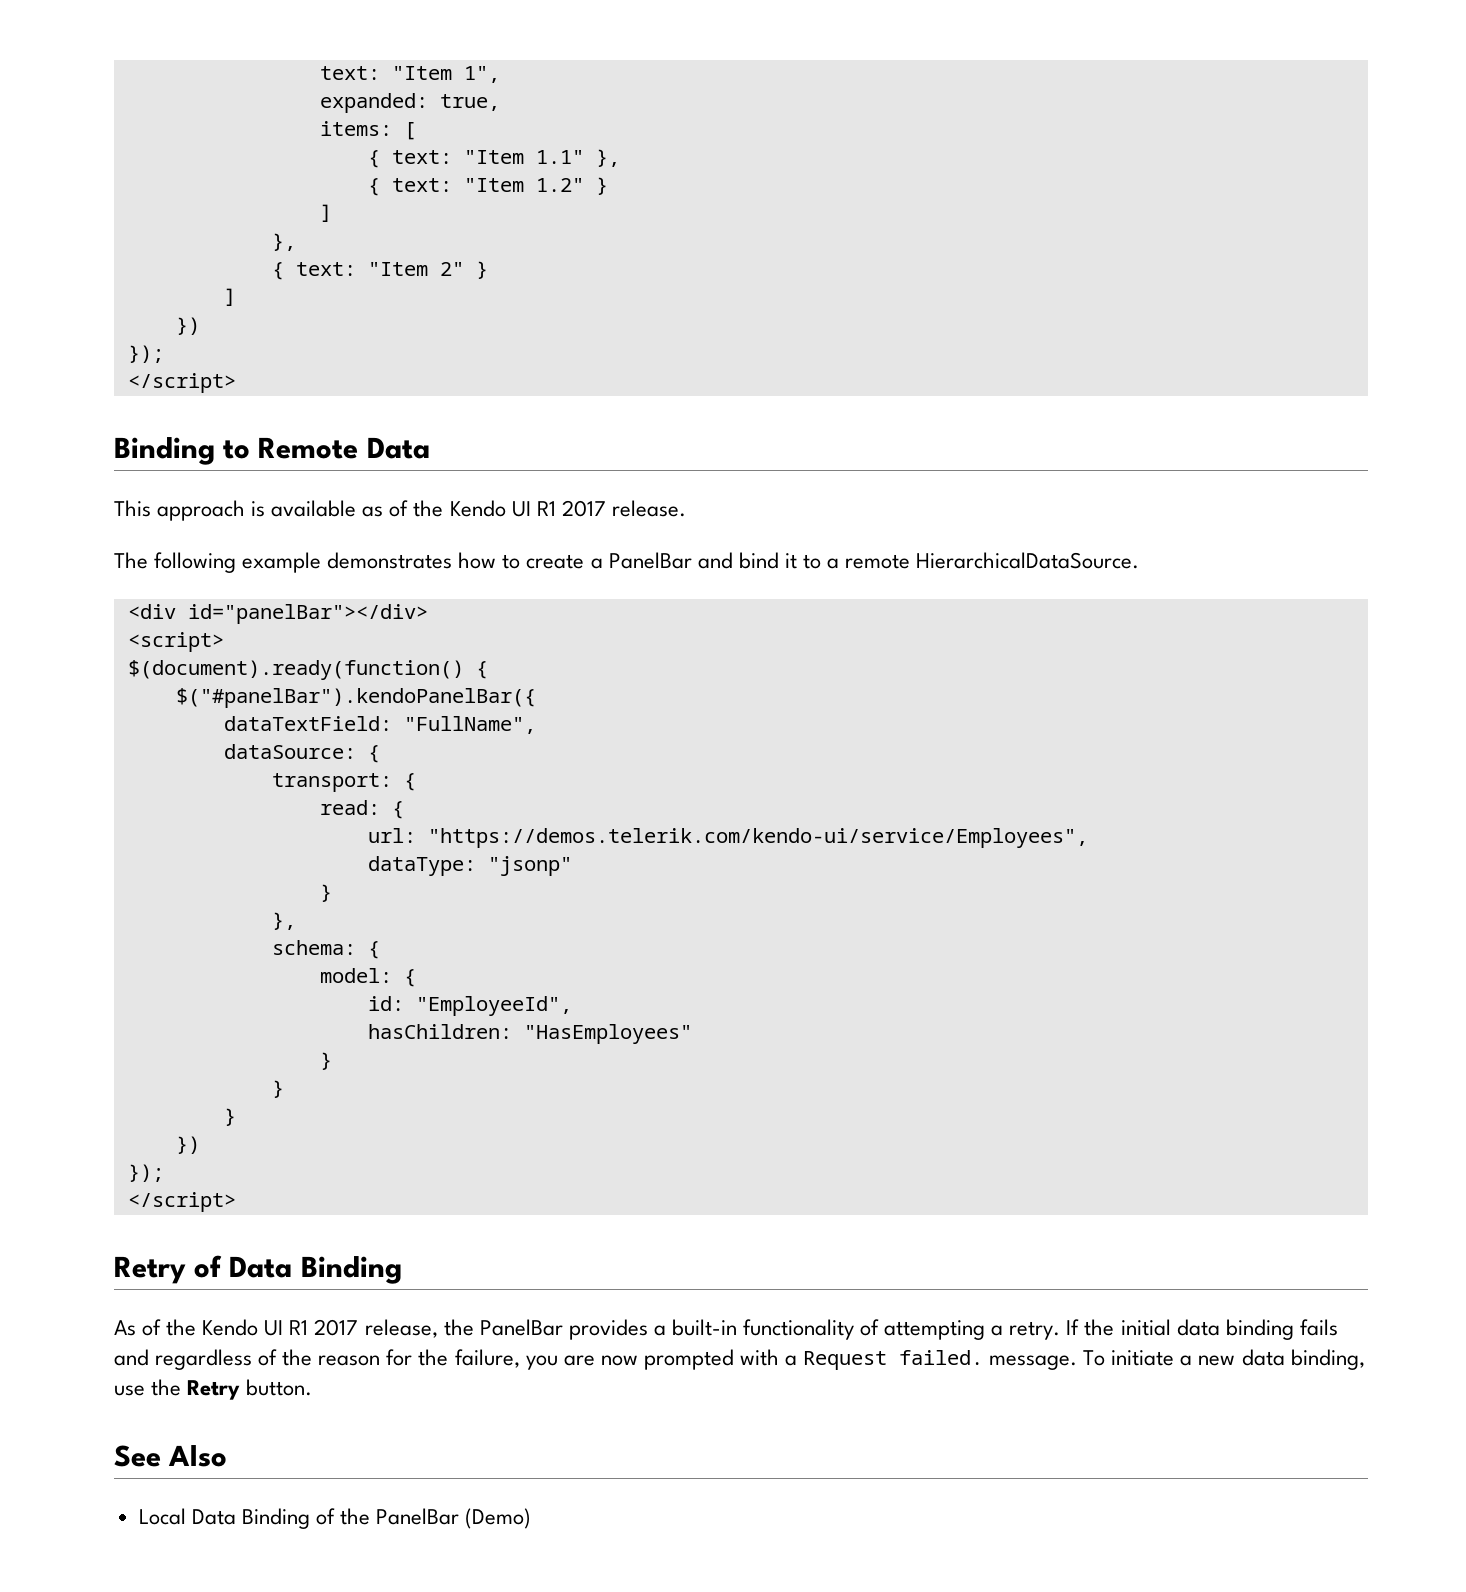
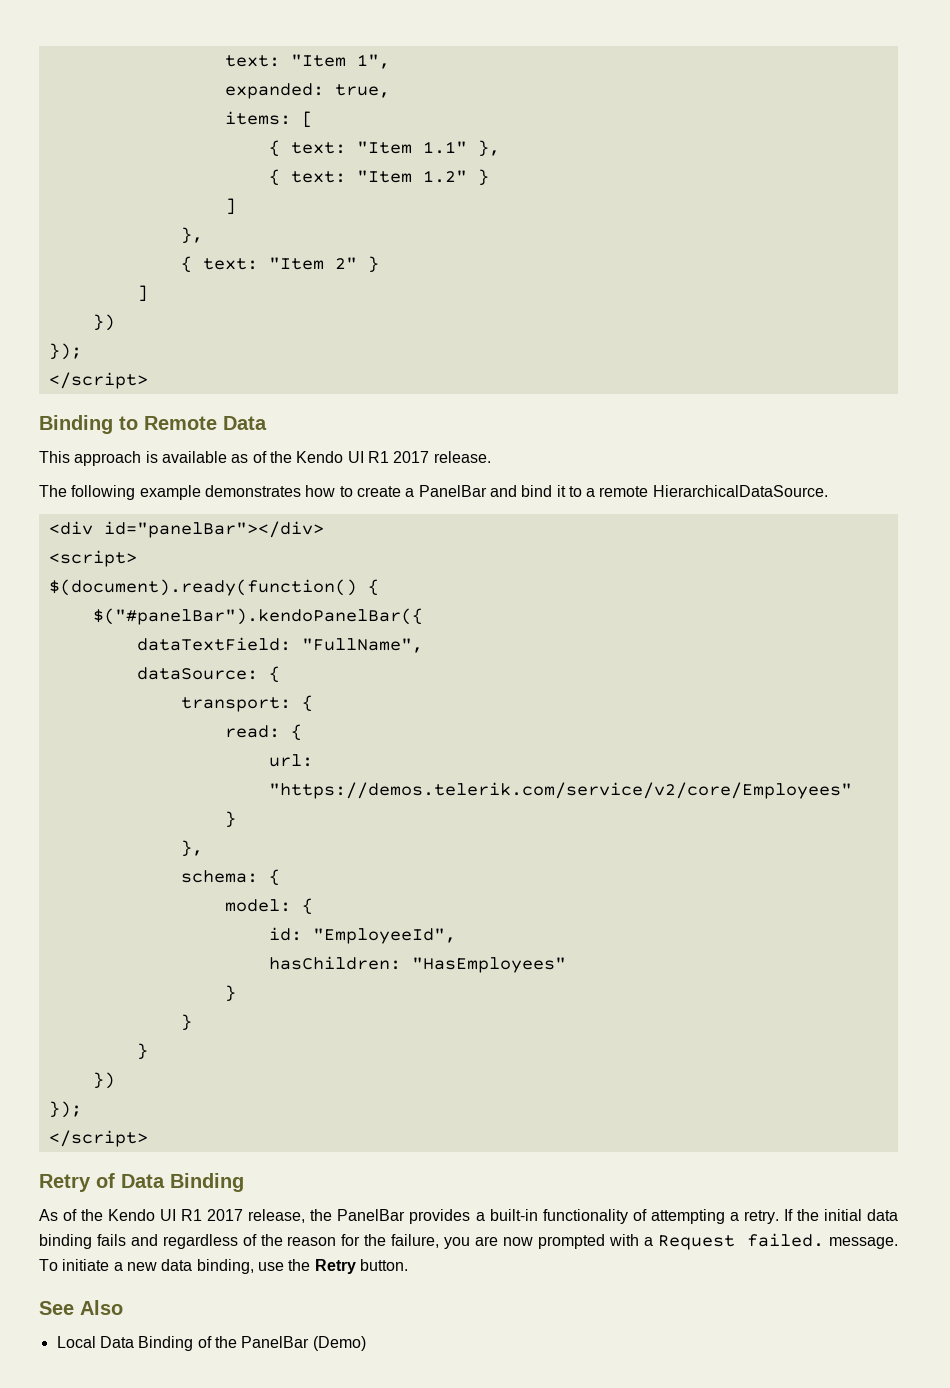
- url: "https://demos.telerik.com/kendo-ui/service/Employees",
- dataType: "jsonp"
+ url: "https://demos.telerik.com/service/v2/core/Employees"

